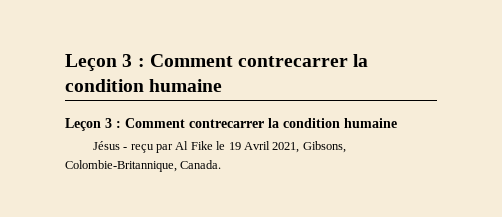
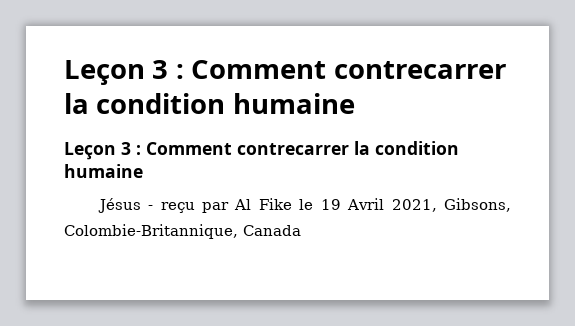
- Jésus - reçu par Al Fike le 19 Avril 2021, Gibsons, Colombie-Britannique, Canada.
+ Jésus - reçu par Al Fike le 19 Avril 2021, Gibsons, Colombie-Britannique, Canada

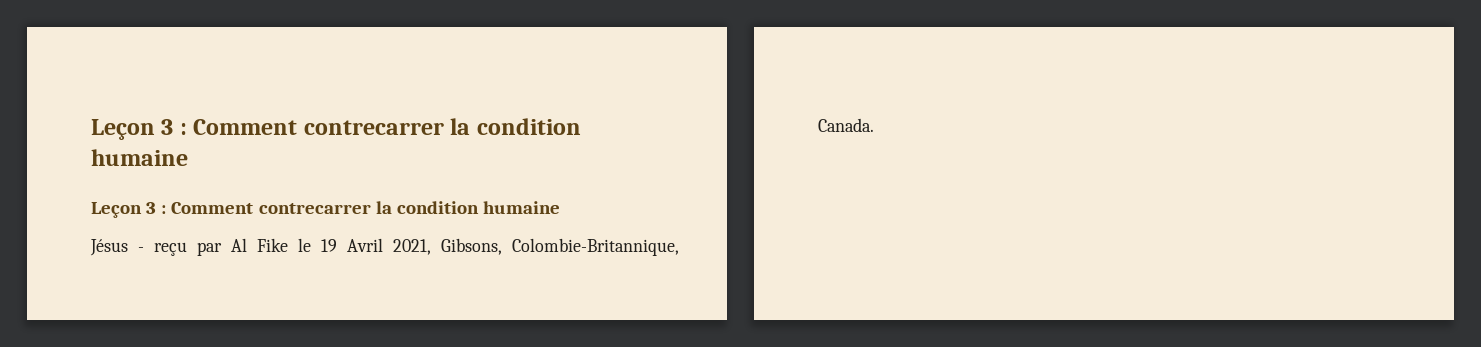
- Jésus - reçu par Al Fike le 19 Avril 2021, Gibsons, Colombie-Britannique, Canada
+ Jésus - reçu par Al Fike le 19 Avril 2021, Gibsons, Colombie-Britannique, Canada.

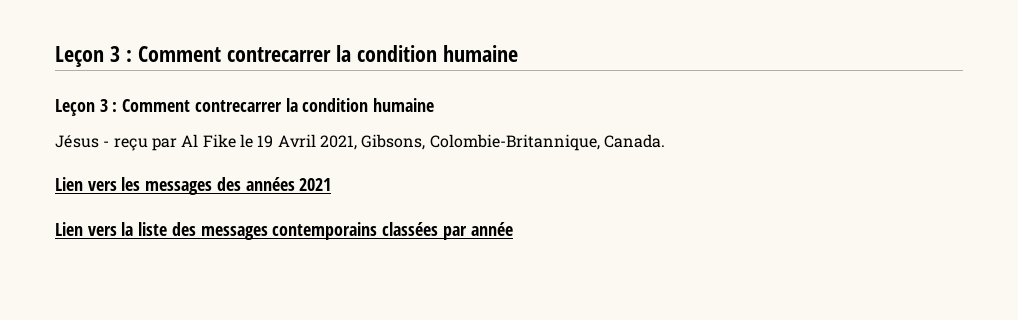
+ Lien vers les messages des années 2021
+ Lien vers la liste des messages contemporains classées par année

